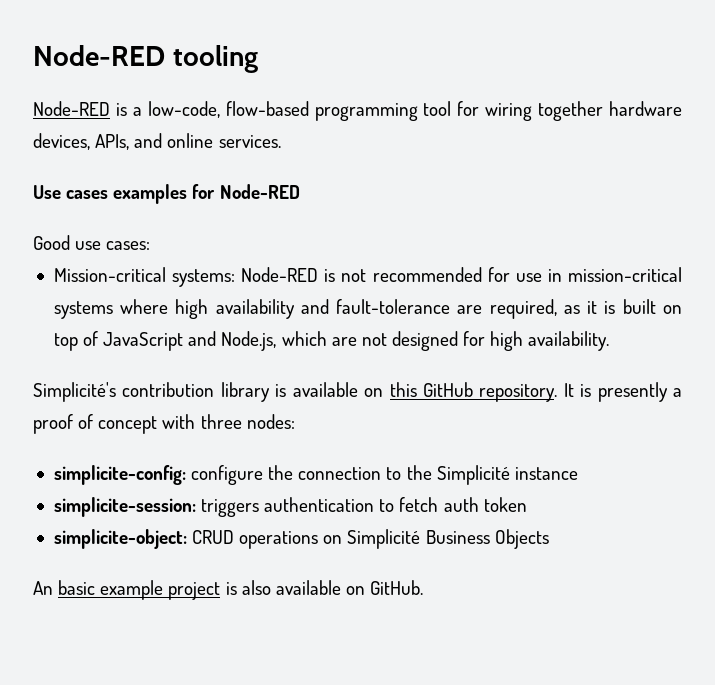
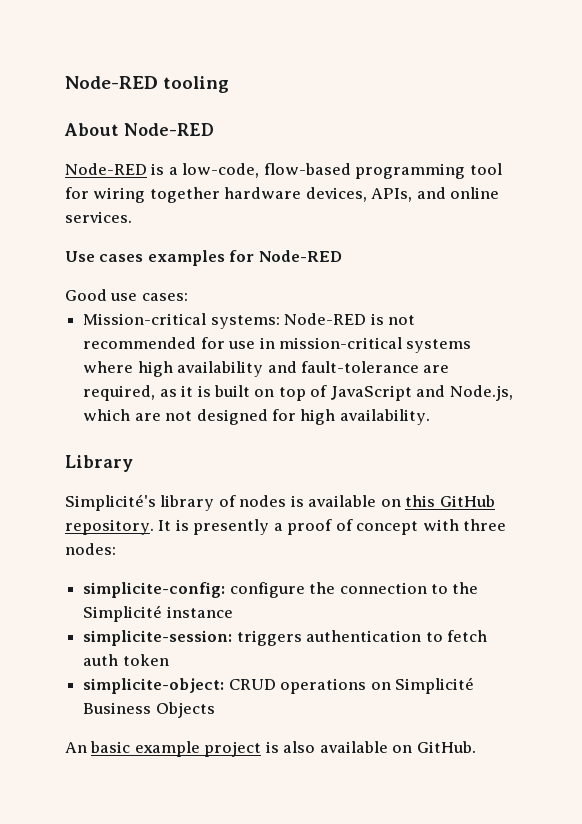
+ About Node-RED
+ Library
- Simplicité's contribution library is available on this GitHub repository.
+ Simplicité's library of nodes is available on this GitHub repository.

